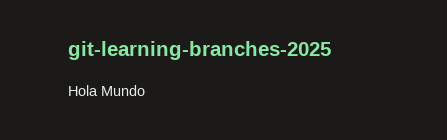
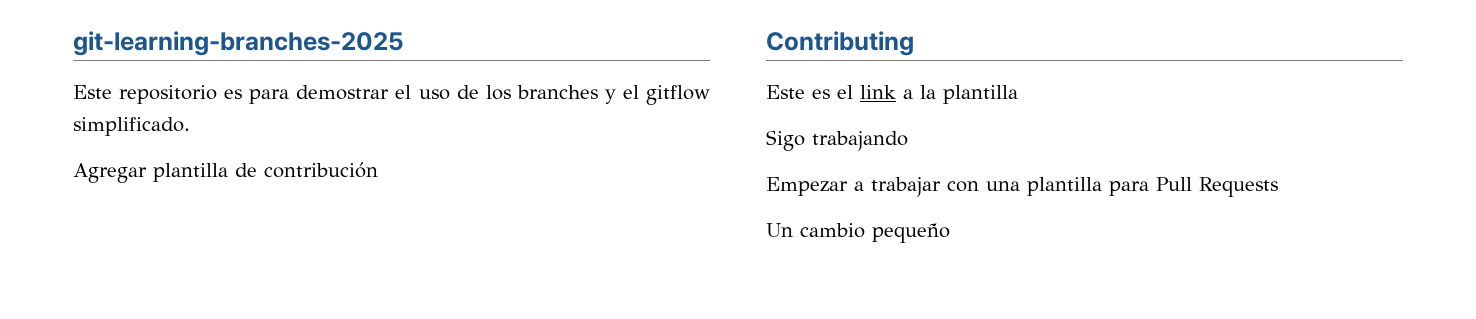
- Hola Mundo
+ Este repositorio es para demostrar el uso de los branches y el gitflow simplificado.
+ Agregar plantilla de contribución
+ Contributing
+ Este es el link a la plantilla
+ Sigo trabajando
+ Empezar a trabajar con una plantilla para Pull Requests
+ Un cambio pequeño

